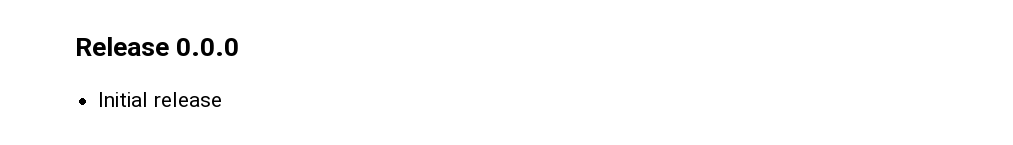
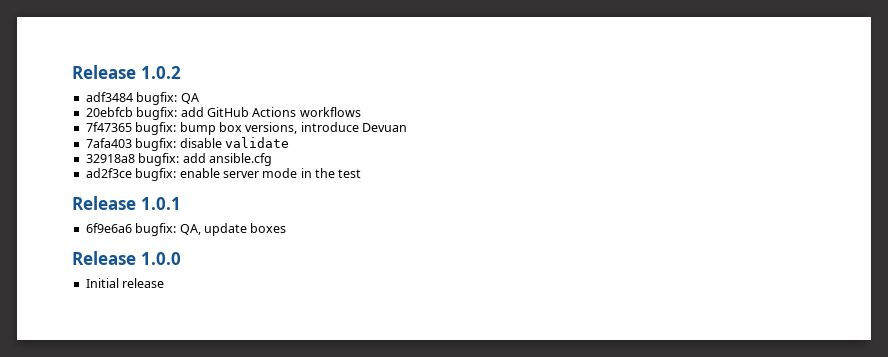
- Release 0.0.0
+ Release 1.0.2
+ adf3484 bugfix: QA
+ 20ebfcb bugfix: add GitHub Actions workflows
+ 7f47365 bugfix: bump box versions, introduce Devuan
+ 7afa403 bugfix: disable validate
+ 32918a8 bugfix: add ansible.cfg
+ ad2f3ce bugfix: enable server mode in the test
+ Release 1.0.1
+ 6f9e6a6 bugfix: QA, update boxes
+ Release 1.0.0

